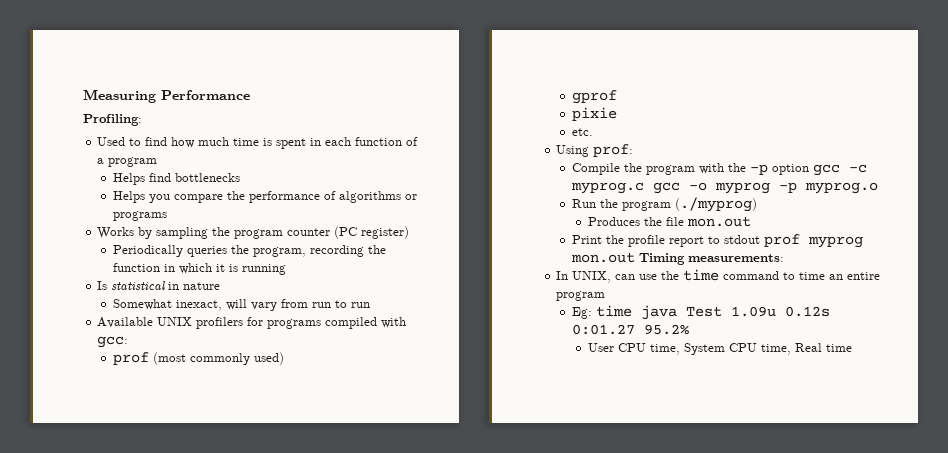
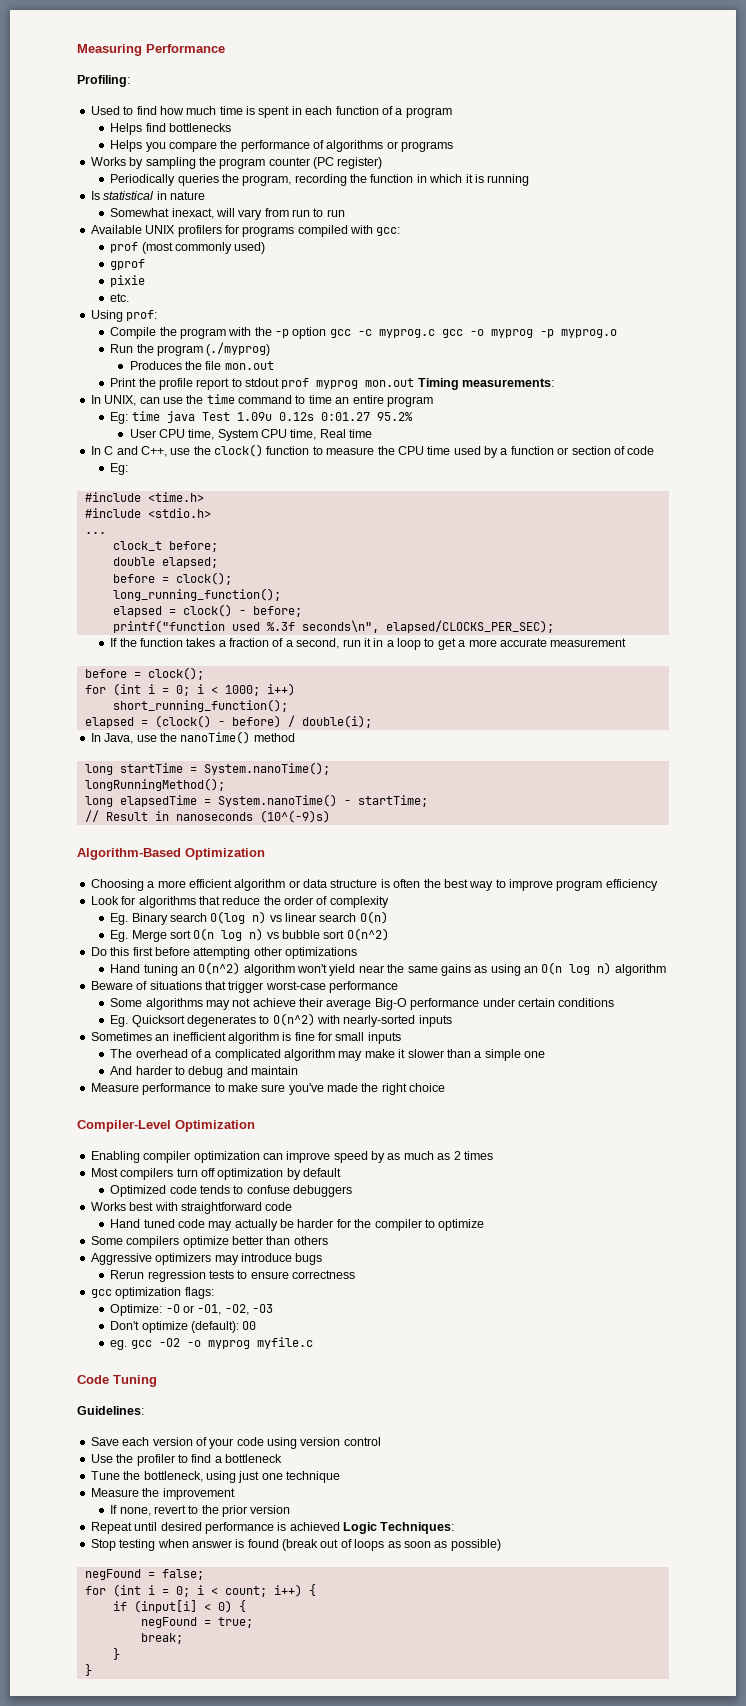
+ In C and C++, use the clock() function to measure the CPU time used by a function or section of code
+ Eg:
+ #include <time.h>
+ #include <stdio.h>
+ ...
+ clock_t before;
+ double elapsed;
+ before = clock();
+ long_running_function();
+ elapsed = clock() - before;
+ printf("function used %.3f seconds\n", elapsed/CLOCKS_PER_SEC);
+ If the function takes a fraction of a second, run it in a loop to get a more accurate measurement
+ before = clock();
+ for (int i = 0; i < 1000; i++)
+ short_running_function();
+ elapsed = (clock() - before) / double(i);
+ In Java, use the nanoTime() method
+ long startTime = System.nanoTime();
+ longRunningMethod();
+ long elapsedTime = System.nanoTime() - startTime;
+ // Result in nanoseconds (10^(-9)s)
+ Algorithm-Based Optimization
+ Choosing a more efficient algorithm or data structure is often the best way to improve program efficiency
+ Look for algorithms that reduce the order of complexity
+ Eg. Binary search O(log n) vs linear search O(n)
+ Eg. Merge sort O(n log n) vs bubble sort O(n^2)
+ Do this first before attempting other optimizations
+ Hand tuning an O(n^2) algorithm won't yield near the same gains as using an O(n log n) algorithm
+ Beware of situations that trigger worst-case performance
+ Some algorithms may not achieve their average Big-O performance under certain conditions
+ Eg. Quicksort degenerates to O(n^2) with nearly-sorted inputs
+ Sometimes an inefficient algorithm is fine for small inputs
+ The overhead of a complicated algorithm may make it slower than a simple one
+ And harder to debug and maintain
+ Measure performance to make sure you've made the right choice
+ Compiler-Level Optimization
+ Enabling compiler optimization can improve speed by as much as 2 times
+ Most compilers turn off optimization by default
+ Optimized code tends to confuse debuggers
+ Works best with straightforward code
+ Hand tuned code may actually be harder for the compiler to optimize
+ Some compilers optimize better than others
+ Aggressive optimizers may introduce bugs
+ Rerun regression tests to ensure correctness
+ gcc optimization flags:
+ Optimize: -O or -O1, -O2, -O3
+ Don't optimize (default): O0
+ eg. gcc -O2 -o myprog myfile.c
+ Code Tuning
+ Guidelines:
+ Save each version of your code using version control
+ Use the profiler to find a bottleneck
+ Tune the bottleneck, using just one technique
+ Measure the improvement
+ If none, revert to the prior version
+ Repeat until desired performance is achieved Logic Techniques:
+ Stop testing when answer is found (break out of loops as soon as possible)
+ negFound = false;
+ for (int i = 0; i < count; i++) {
+ if (input[i] < 0) {
+ negFound = true;
+ break;
+ }
+ }

